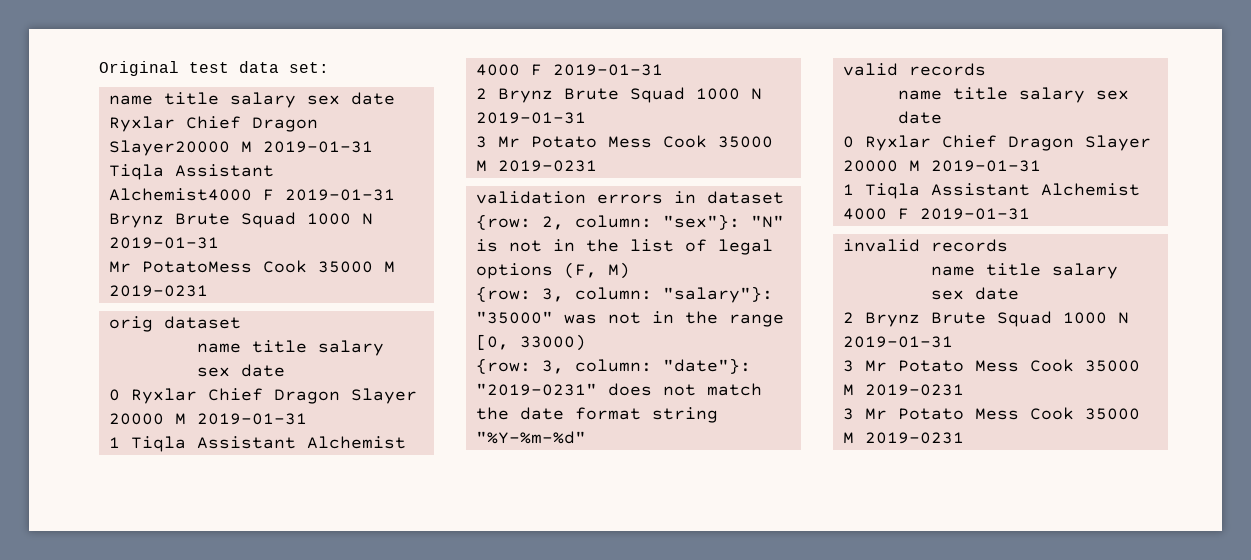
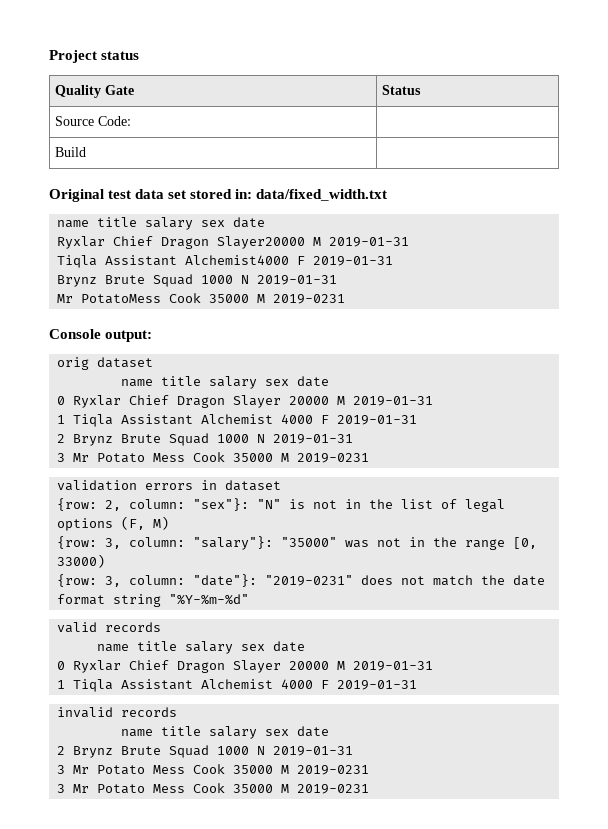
- Original test data set:
+ Project status
+ Quality Gate | Status
+ Source Code: |
+ Build |
+ Original test data set stored in: data/fixed_width.txt
+ Console output:

